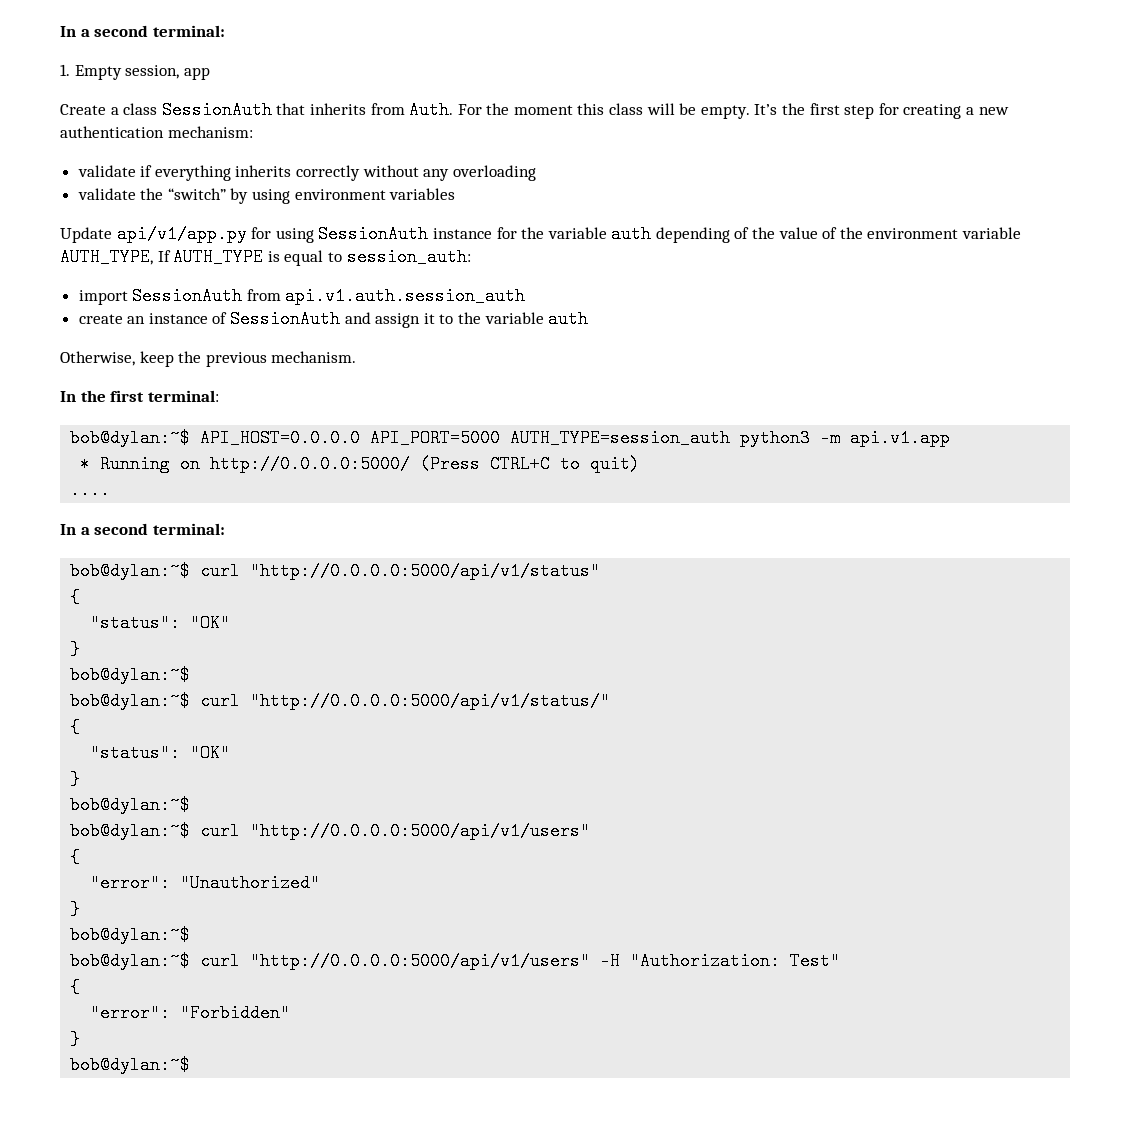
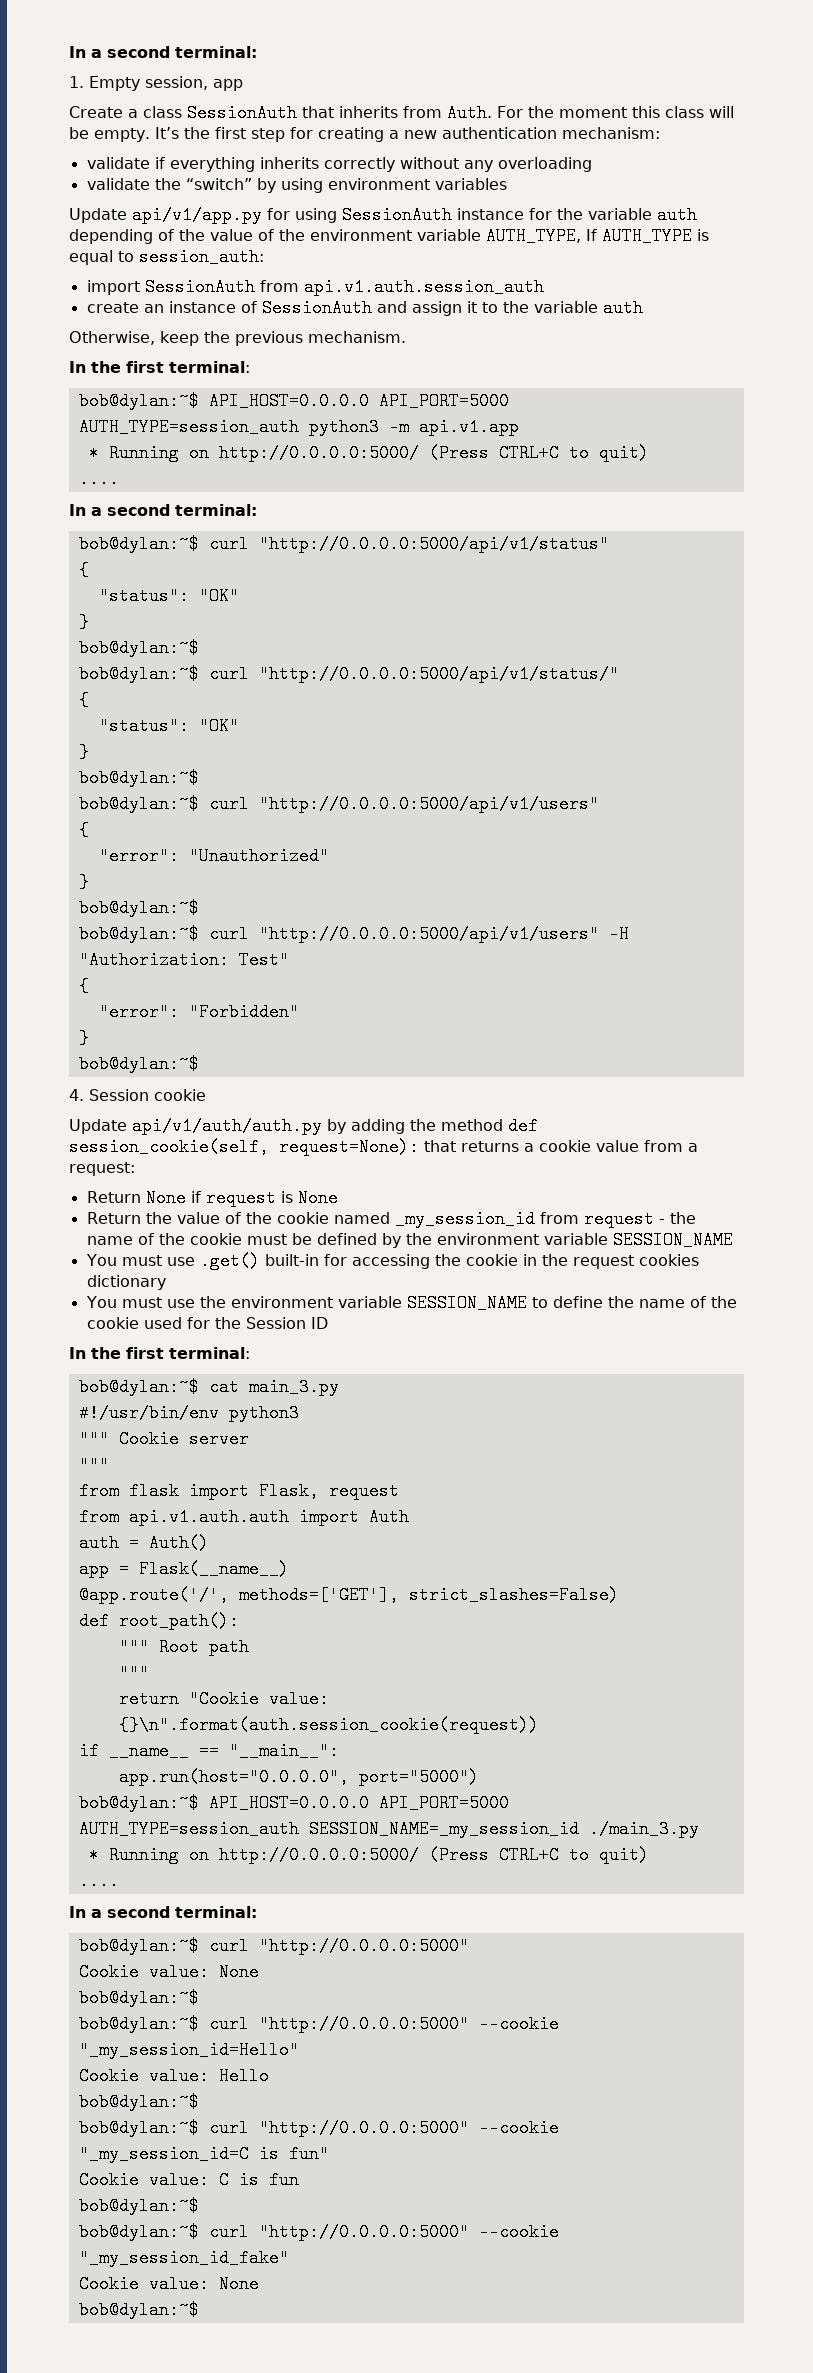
+ 4. Session cookie
+ Update api/v1/auth/auth.py by adding the method def session_cookie(self, request=None): that returns a cookie value from a request:
+ Return None if request is None
+ Return the value of the cookie named _my_session_id from request - the name of the cookie must be defined by the environment variable SESSION_NAME
+ You must use .get() built-in for accessing the cookie in the request cookies dictionary
+ You must use the environment variable SESSION_NAME to define the name of the cookie used for the Session ID
+ In the first terminal:
+ bob@dylan:~$ cat main_3.py
+ #!/usr/bin/env python3
+ """ Cookie server
+ """
+ from flask import Flask, request
+ from api.v1.auth.auth import Auth
+ auth = Auth()
+ app = Flask(__name__)
+ @app.route('/', methods=['GET'], strict_slashes=False)
+ def root_path():
+ """ Root path
+ """
+ return "Cookie value: {}\n".format(auth.session_cookie(request))
+ if __name__ == "__main__":
+ app.run(host="0.0.0.0", port="5000")
+ bob@dylan:~$ API_HOST=0.0.0.0 API_PORT=5000 AUTH_TYPE=session_auth SESSION_NAME=_my_session_id ./main_3.py
+ * Running on http://0.0.0.0:5000/ (Press CTRL+C to quit)
+ ....
+ In a second terminal:
+ bob@dylan:~$ curl "http://0.0.0.0:5000"
+ Cookie value: None
+ bob@dylan:~$
+ bob@dylan:~$ curl "http://0.0.0.0:5000" --cookie "_my_session_id=Hello"
+ Cookie value: Hello
+ bob@dylan:~$
+ bob@dylan:~$ curl "http://0.0.0.0:5000" --cookie "_my_session_id=C is fun"
+ Cookie value: C is fun
+ bob@dylan:~$
+ bob@dylan:~$ curl "http://0.0.0.0:5000" --cookie "_my_session_id_fake"
+ Cookie value: None
+ bob@dylan:~$

